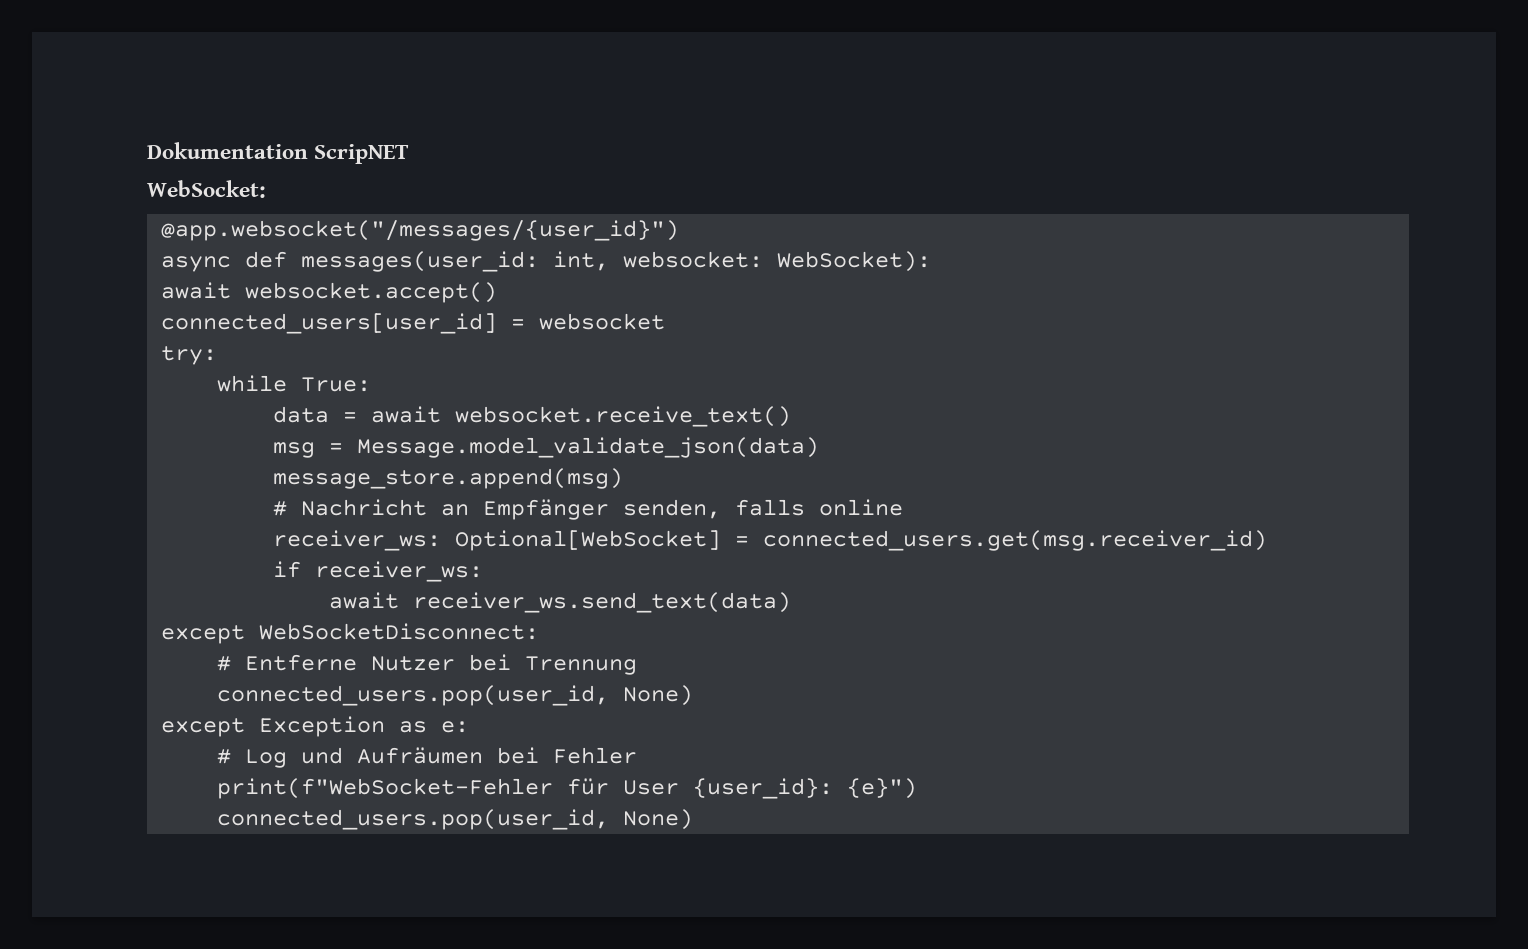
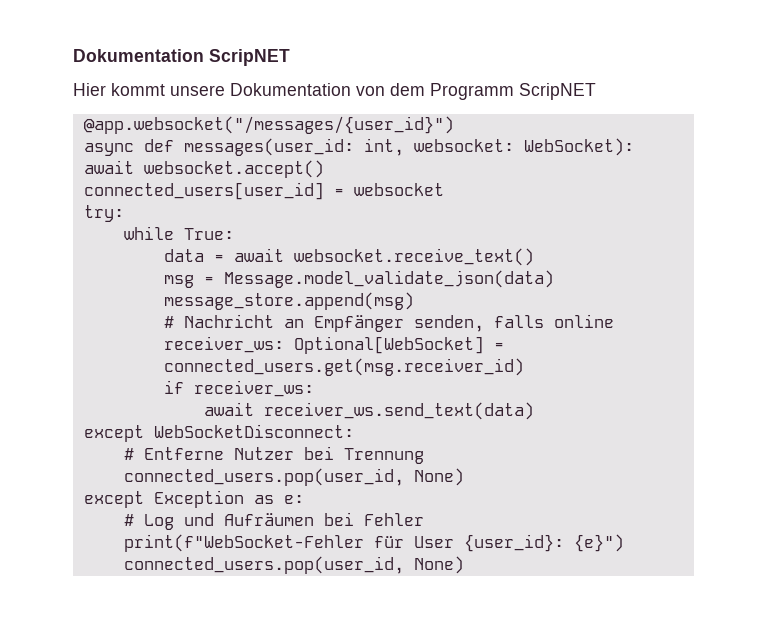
- WebSocket:
+ Hier kommt unsere Dokumentation von dem Programm ScripNET

